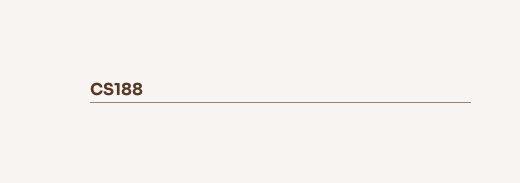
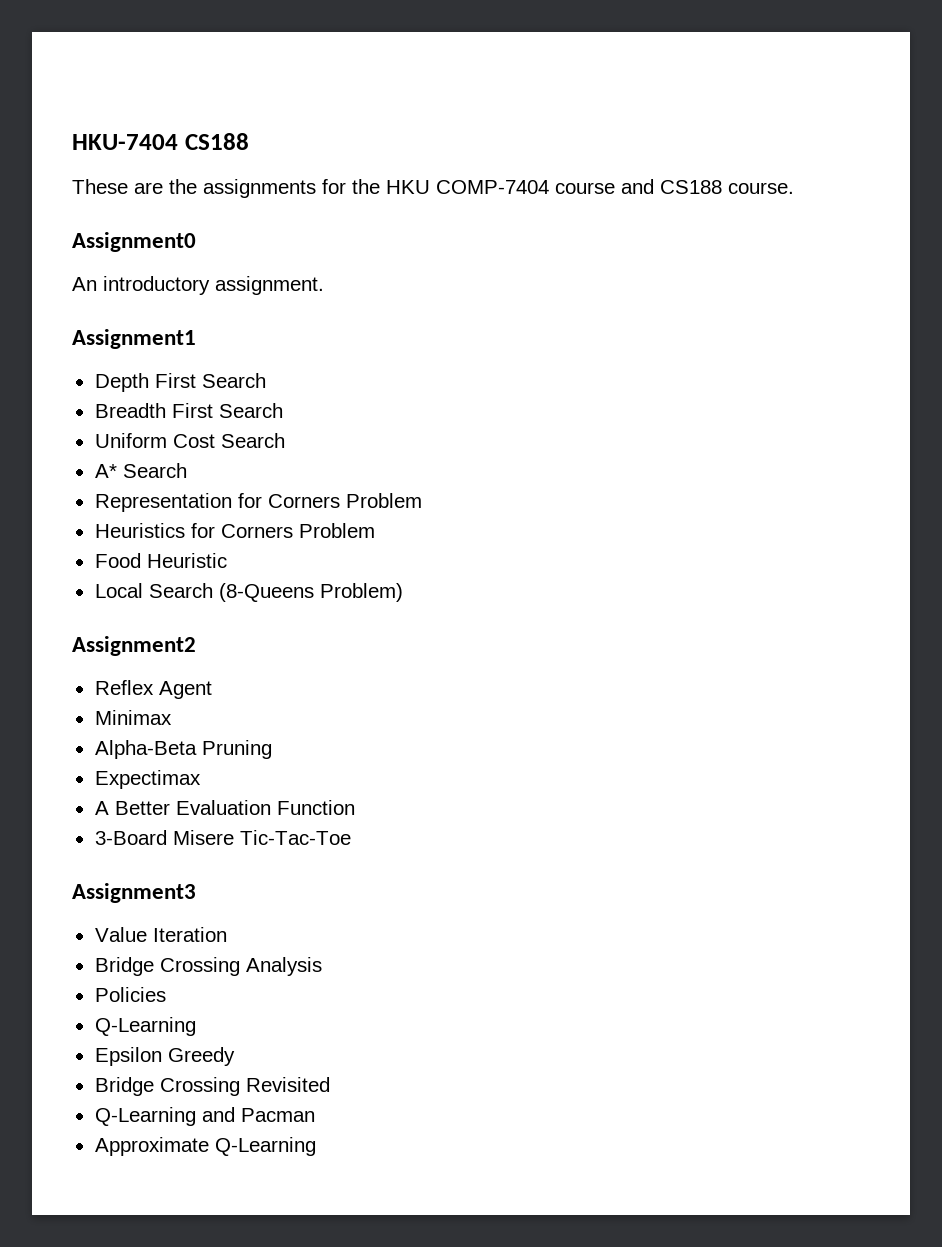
- CS188
+ HKU-7404 CS188
+ These are the assignments for the HKU COMP-7404 course and CS188 course.
+ Assignment0
+ An introductory assignment.
+ Assignment1
+ Depth First Search
+ Breadth First Search
+ Uniform Cost Search
+ A* Search
+ Representation for Corners Problem
+ Heuristics for Corners Problem
+ Food Heuristic
+ Local Search (8-Queens Problem)
+ Assignment2
+ Reflex Agent
+ Minimax
+ Alpha-Beta Pruning
+ Expectimax
+ A Better Evaluation Function
+ 3-Board Misere Tic-Tac-Toe
+ Assignment3
+ Value Iteration
+ Bridge Crossing Analysis
+ Policies
+ Q-Learning
+ Epsilon Greedy
+ Bridge Crossing Revisited
+ Q-Learning and Pacman
+ Approximate Q-Learning

